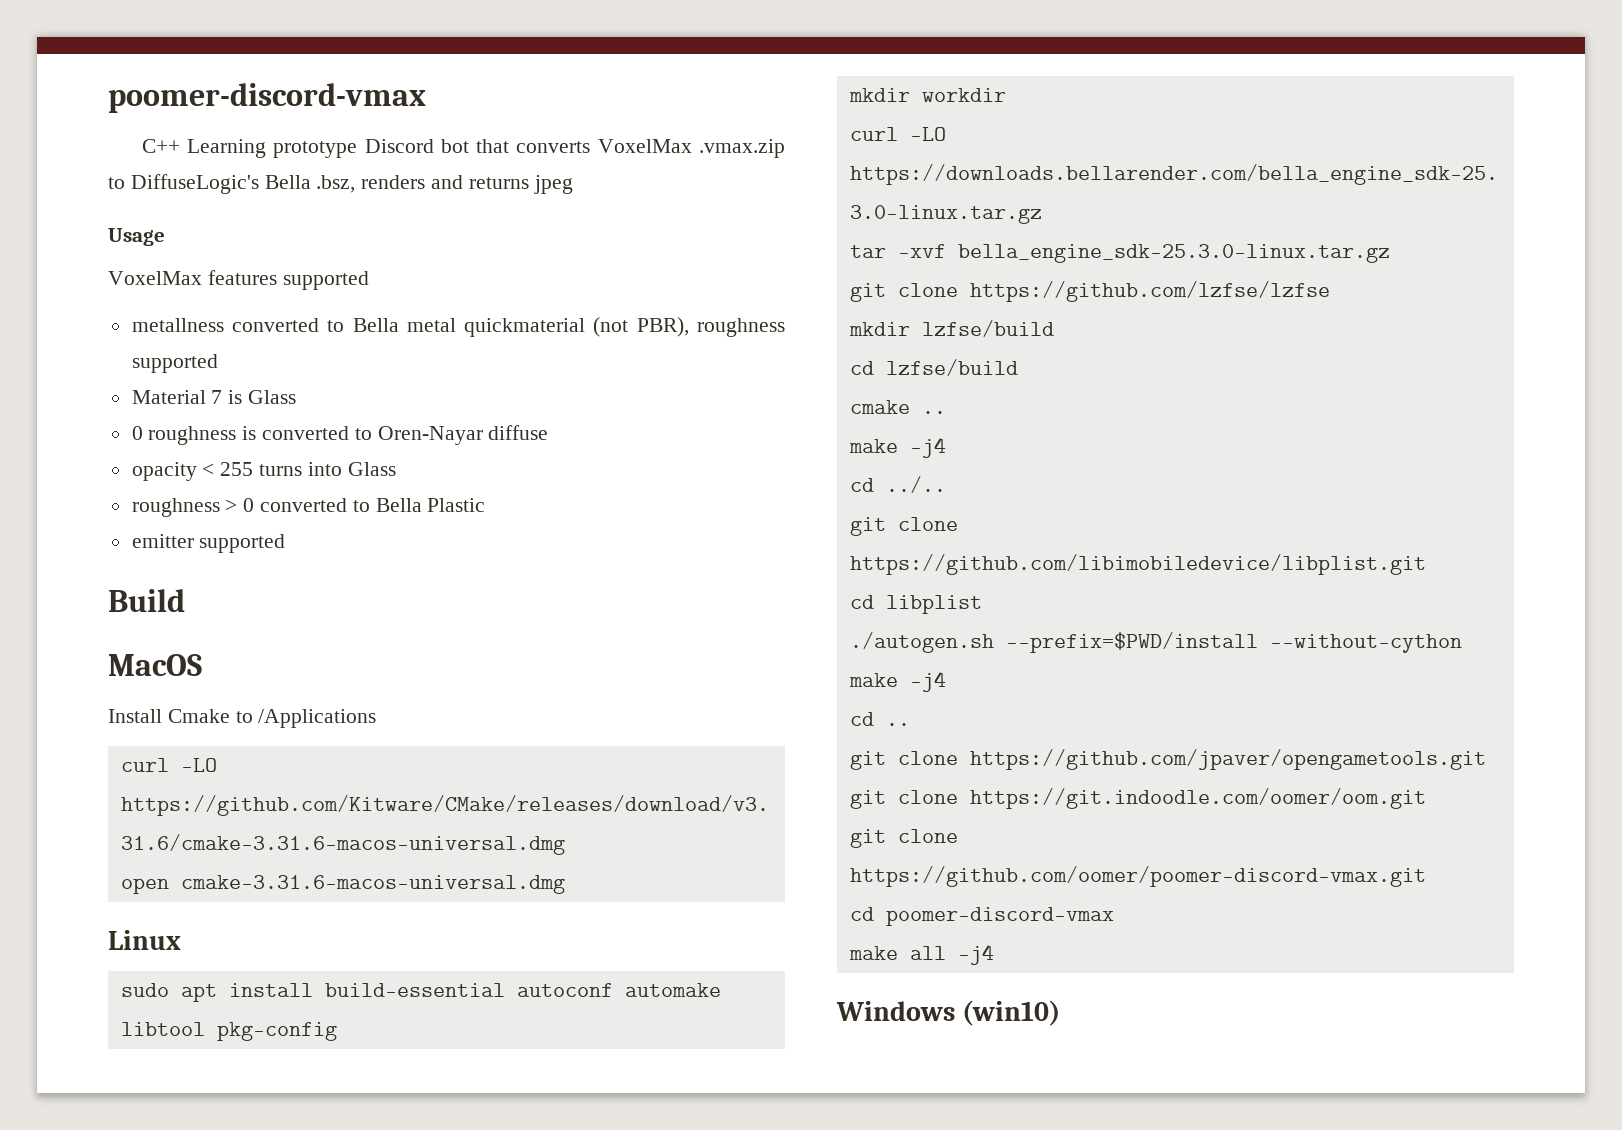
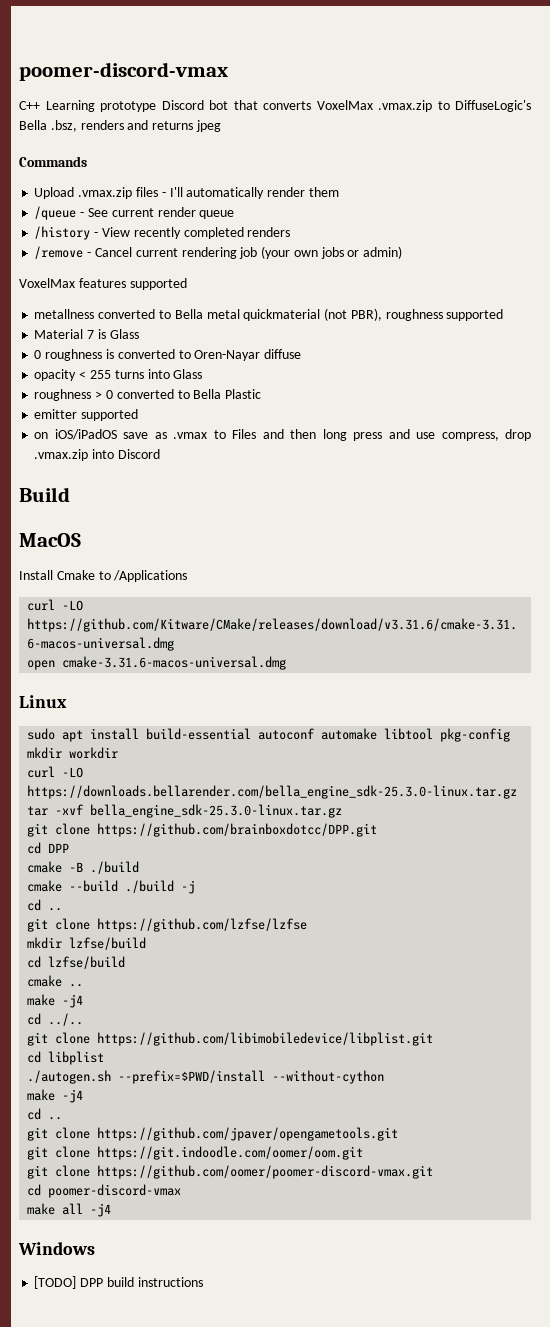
- Usage
+ Commands
+ Upload .vmax.zip files - I'll automatically render them
+ /queue - See current render queue
+ /history - View recently completed renders
+ /remove - Cancel current rendering job (your own jobs or admin)
+ on iOS/iPadOS save as .vmax to Files and then long press and use compress, drop .vmax.zip into Discord
+ git clone https://github.com/brainboxdotcc/DPP.git
+ cd DPP
+ cmake -B ./build
+ cmake --build ./build -j
+ cd ..
- Windows (win10)
+ Windows
+ [TODO] DPP build instructions

